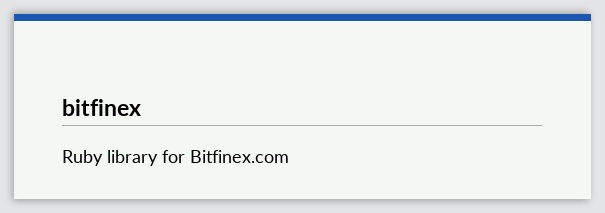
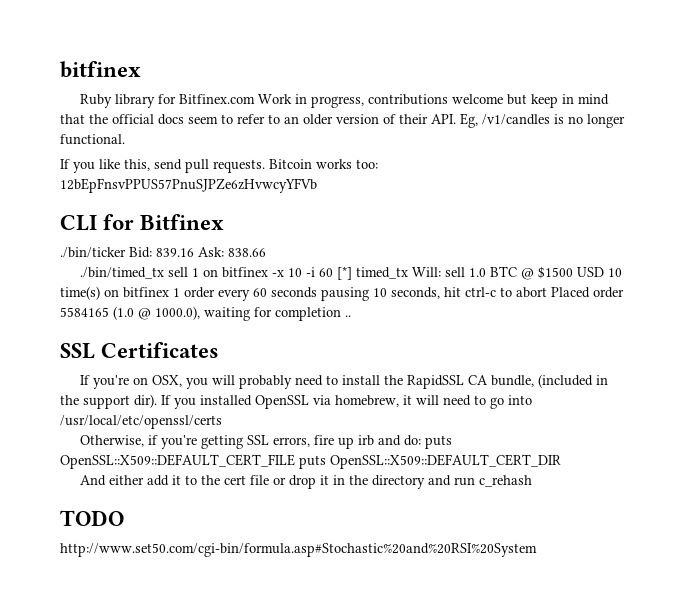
- Ruby library for Bitfinex.com
+ Ruby library for Bitfinex.com Work in progress, contributions welcome but keep in mind that the official docs seem to refer to an older version of their API. Eg, /v1/candles is no longer functional.
+ If you like this, send pull requests. Bitcoin works too: 12bEpFnsvPPUS57PnuSJPZe6zHvwcyYFVb
+ CLI for Bitfinex
+ ./bin/ticker Bid: 839.16 Ask: 838.66
+ ./bin/timed_tx sell 1 on bitfinex -x 10 -i 60 [*] timed_tx Will: sell 1.0 BTC @ $1500 USD 10 time(s) on bitfinex 1 order every 60 seconds pausing 10 seconds, hit ctrl-c to abort Placed order 5584165 (1.0 @ 1000.0), waiting for completion ..
+ SSL Certificates
+ If you're on OSX, you will probably need to install the RapidSSL CA bundle, (included in the support dir). If you installed OpenSSL via homebrew, it will need to go into /usr/local/etc/openssl/certs
+ Otherwise, if you're getting SSL errors, fire up irb and do: puts OpenSSL::X509::DEFAULT_CERT_FILE puts OpenSSL::X509::DEFAULT_CERT_DIR
+ And either add it to the cert file or drop it in the directory and run c_rehash
+ TODO
+ http://www.set50.com/cgi-bin/formula.asp#Stochastic%20and%20RSI%20System

